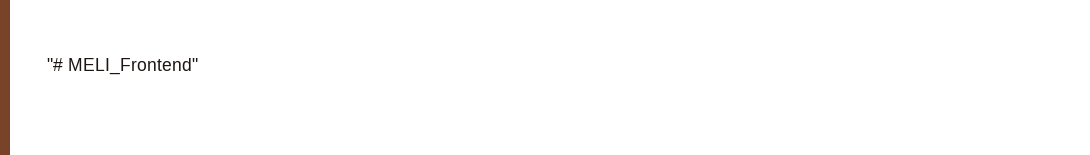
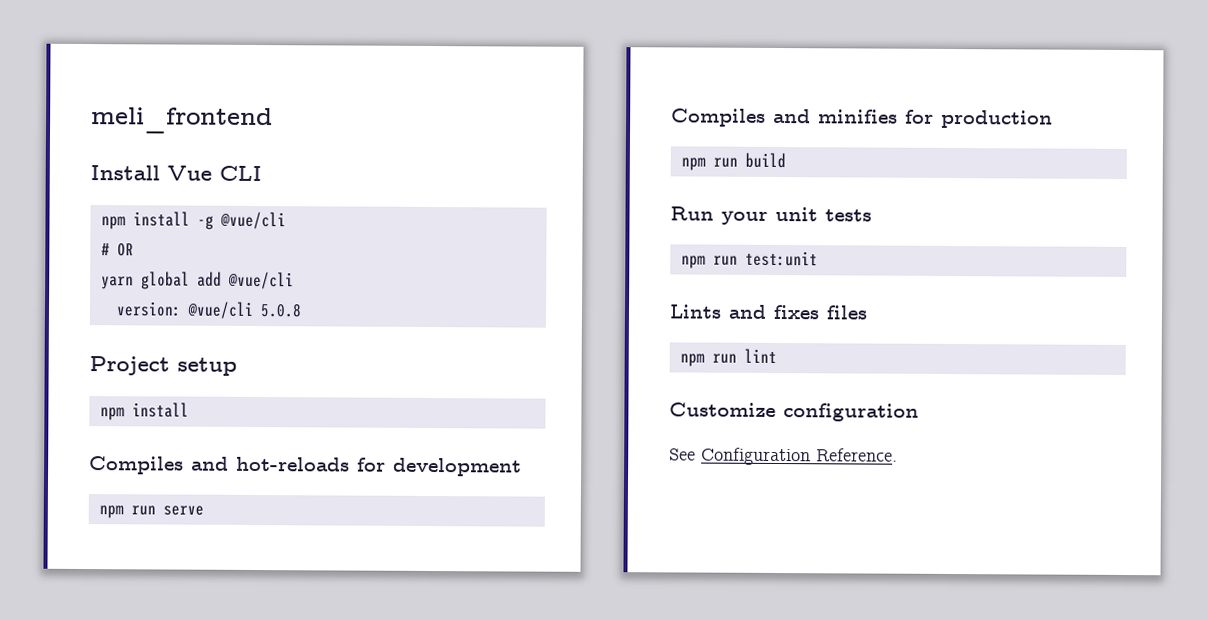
- "# MELI_Frontend"
+ meli_frontend
+ Install Vue CLI
+ npm install -g @vue/cli
+ # OR
+ yarn global add @vue/cli
+ version: @vue/cli 5.0.8
+ Project setup
+ npm install
+ Compiles and hot-reloads for development
+ npm run serve
+ Compiles and minifies for production
+ npm run build
+ Run your unit tests
+ npm run test:unit
+ Lints and fixes files
+ npm run lint
+ Customize configuration
+ See Configuration Reference.

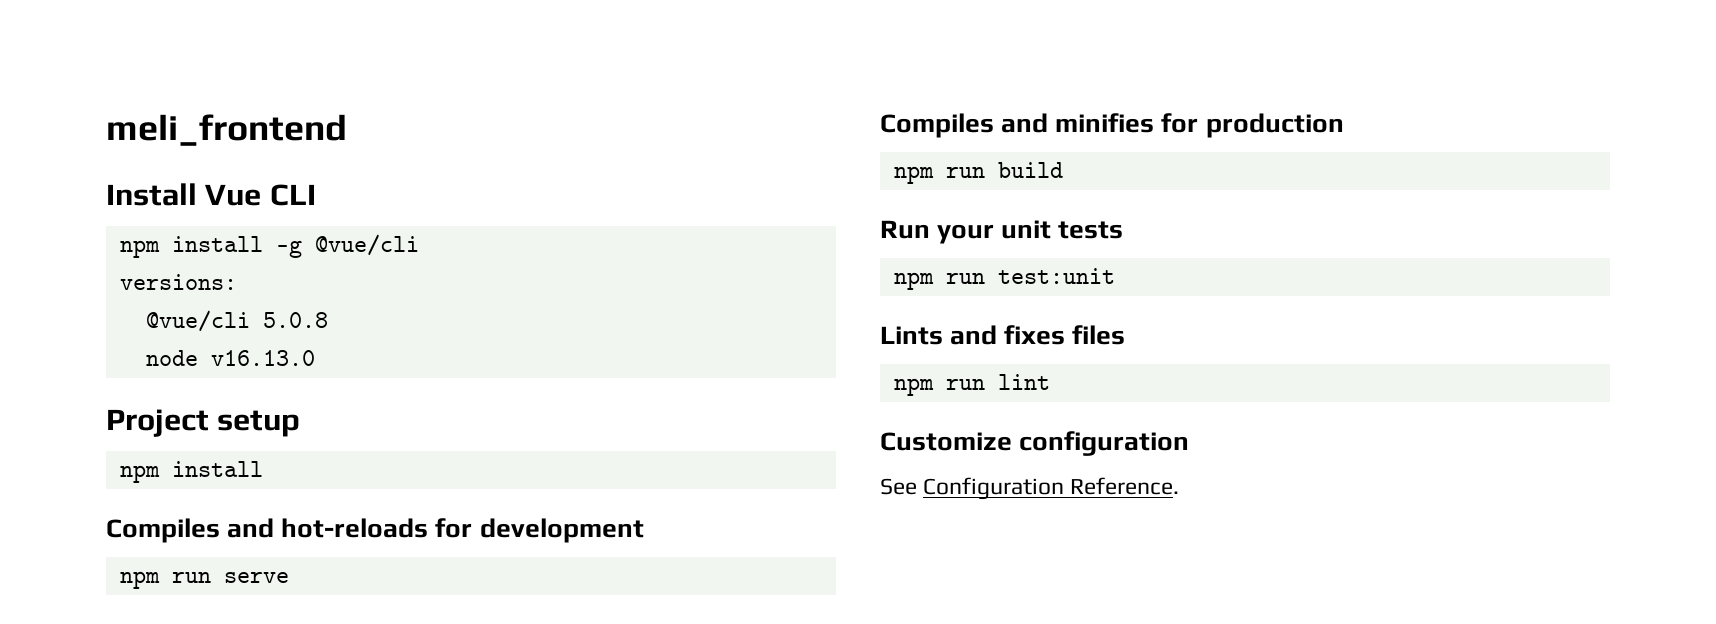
- # OR
- yarn global add @vue/cli
- version: @vue/cli 5.0.8
+ versions:
+ @vue/cli 5.0.8
+ node v16.13.0

